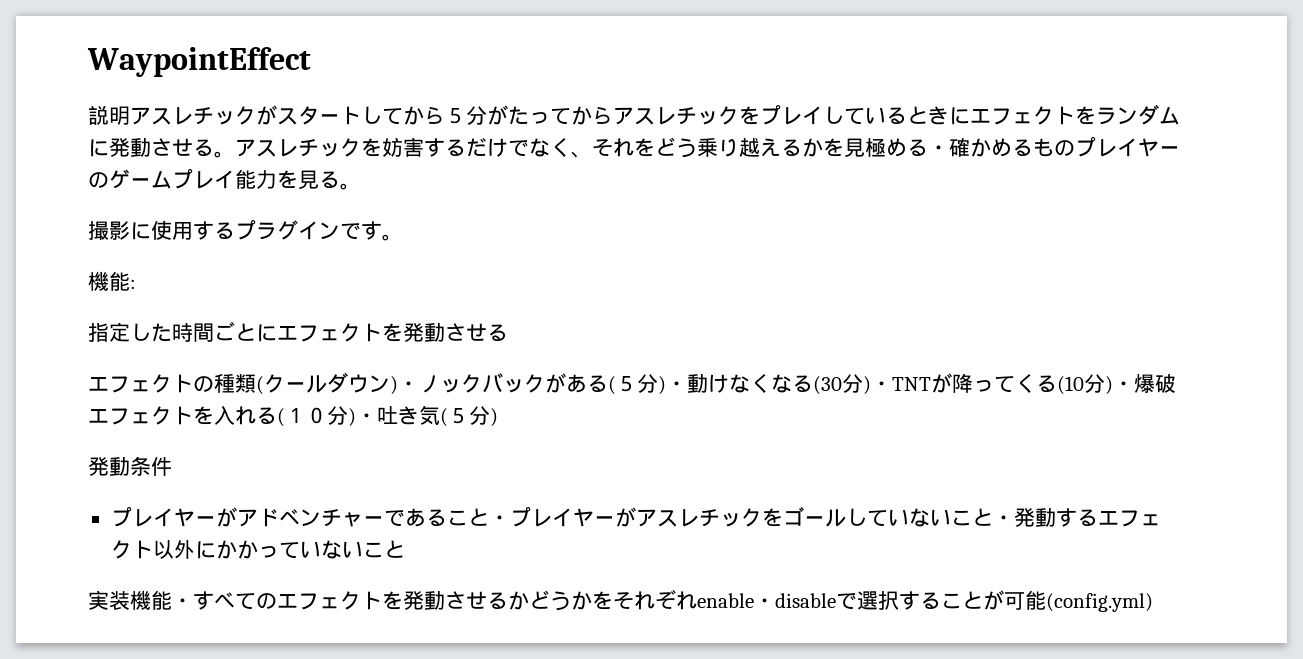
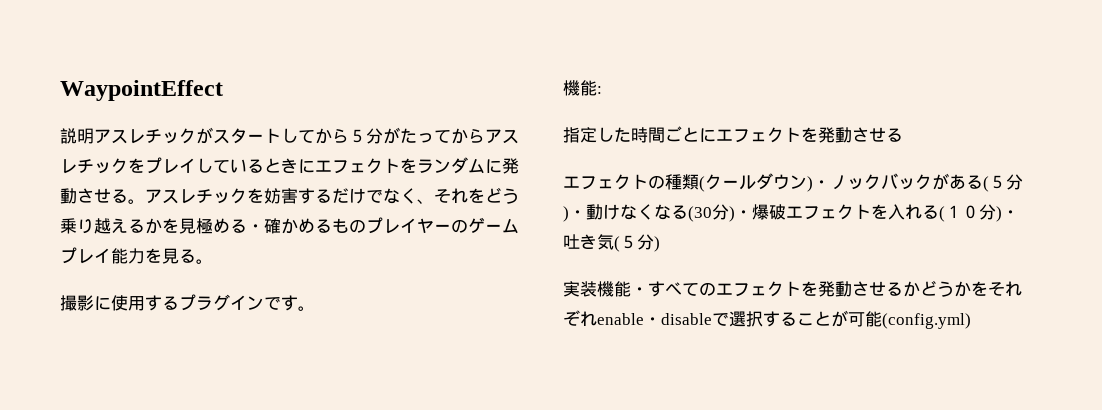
- エフェクトの種類(クールダウン)・ノックバックがある(５分)・動けなくなる(30分)・TNTが降ってくる(10分)・爆破エフェクトを入れる(１０分)・吐き気(５分)
+ エフェクトの種類(クールダウン)・ノックバックがある(５分)・動けなくなる(30分)・爆破エフェクトを入れる(１０分)・吐き気(５分)
- 発動条件
- プレイヤーがアドベンチャーであること・プレイヤーがアスレチックをゴールしていないこと・発動するエフェクト以外にかかっていないこと

